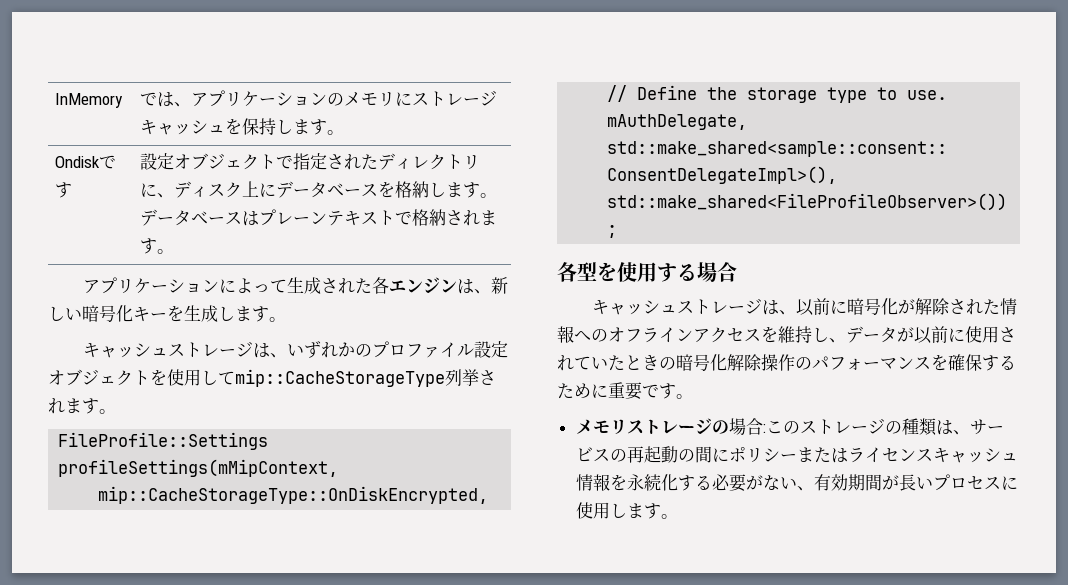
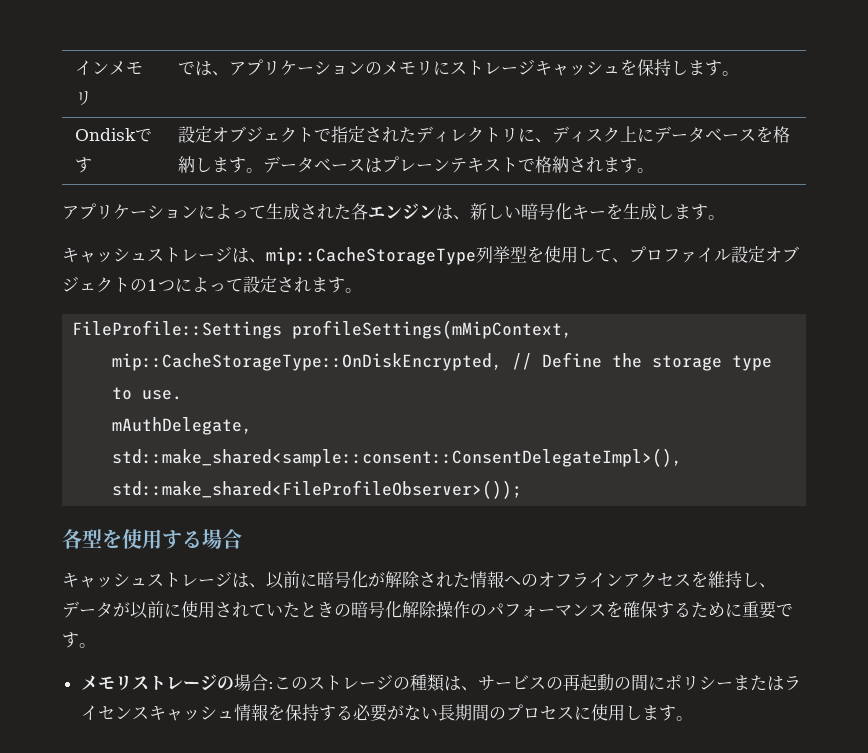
- InMemory | では、アプリケーションのメモリにストレージキャッシュを保持します。
+ インメモリ | では、アプリケーションのメモリにストレージキャッシュを保持します。
- キャッシュストレージは、いずれかのプロファイル設定オブジェクトを使用してmip::CacheStorageType列挙されます。
+ キャッシュストレージは、mip::CacheStorageType列挙型を使用して、プロファイル設定オブジェクトの1つによって設定されます。
- メモリストレージの場合:このストレージの種類は、サービスの再起動の間にポリシーまたはライセンスキャッシュ情報を永続化する必要がない、有効期間が長いプロセスに使用します。
+ メモリストレージの場合:このストレージの種類は、サービスの再起動の間にポリシーまたはライセンスキャッシュ情報を保持する必要がない長期間のプロセスに使用します。

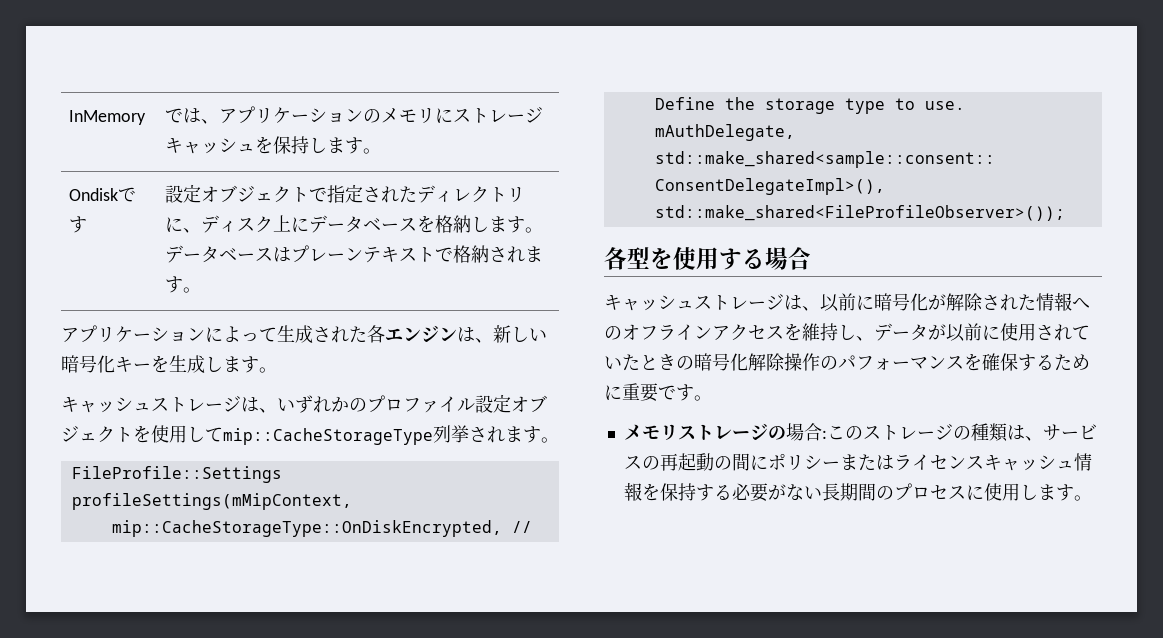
- インメモリ | では、アプリケーションのメモリにストレージキャッシュを保持します。
+ InMemory | では、アプリケーションのメモリにストレージキャッシュを保持します。
- キャッシュストレージは、mip::CacheStorageType列挙型を使用して、プロファイル設定オブジェクトの1つによって設定されます。
+ キャッシュストレージは、いずれかのプロファイル設定オブジェクトを使用してmip::CacheStorageType列挙されます。

